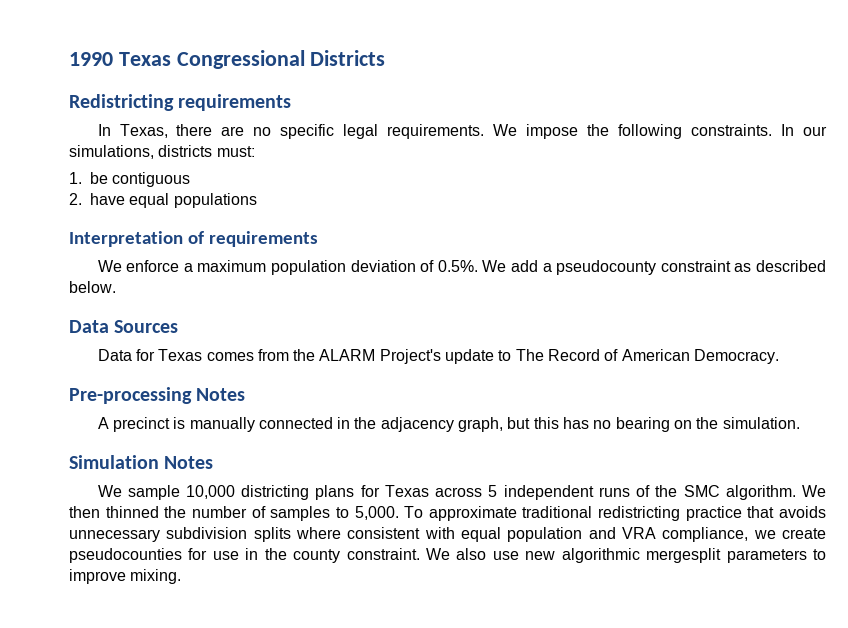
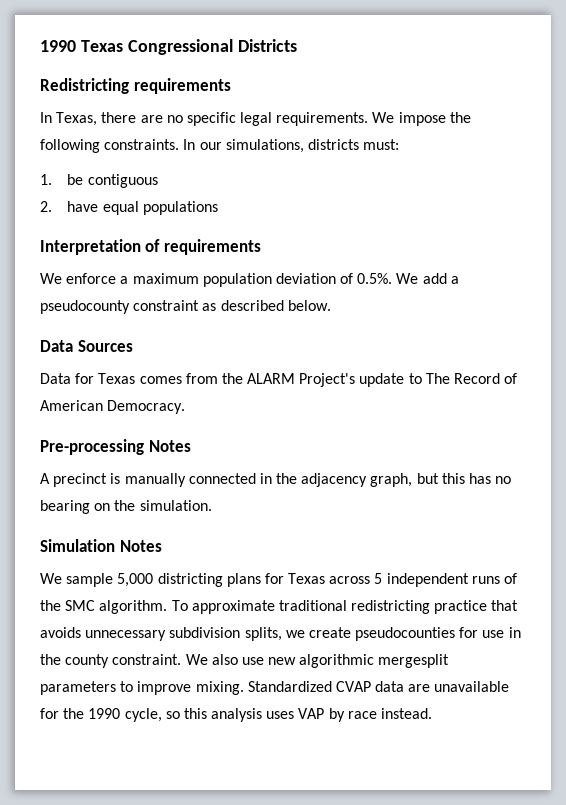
- We sample 10,000 districting plans for Texas across 5 independent runs of the SMC algorithm.
+ We sample 5,000 districting plans for Texas across 5 independent runs of the SMC algorithm.
- We then thinned the number of samples to 5,000.
- To approximate traditional redistricting practice that avoids unnecessary subdivision splits where consistent with equal population and VRA compliance, we create pseudocounties for use in the county constraint.
+ To approximate traditional redistricting practice that avoids unnecessary subdivision splits, we create pseudocounties for use in the county constraint.
+ Standardized CVAP data are unavailable for the 1990 cycle, so this analysis uses VAP by race instead.

